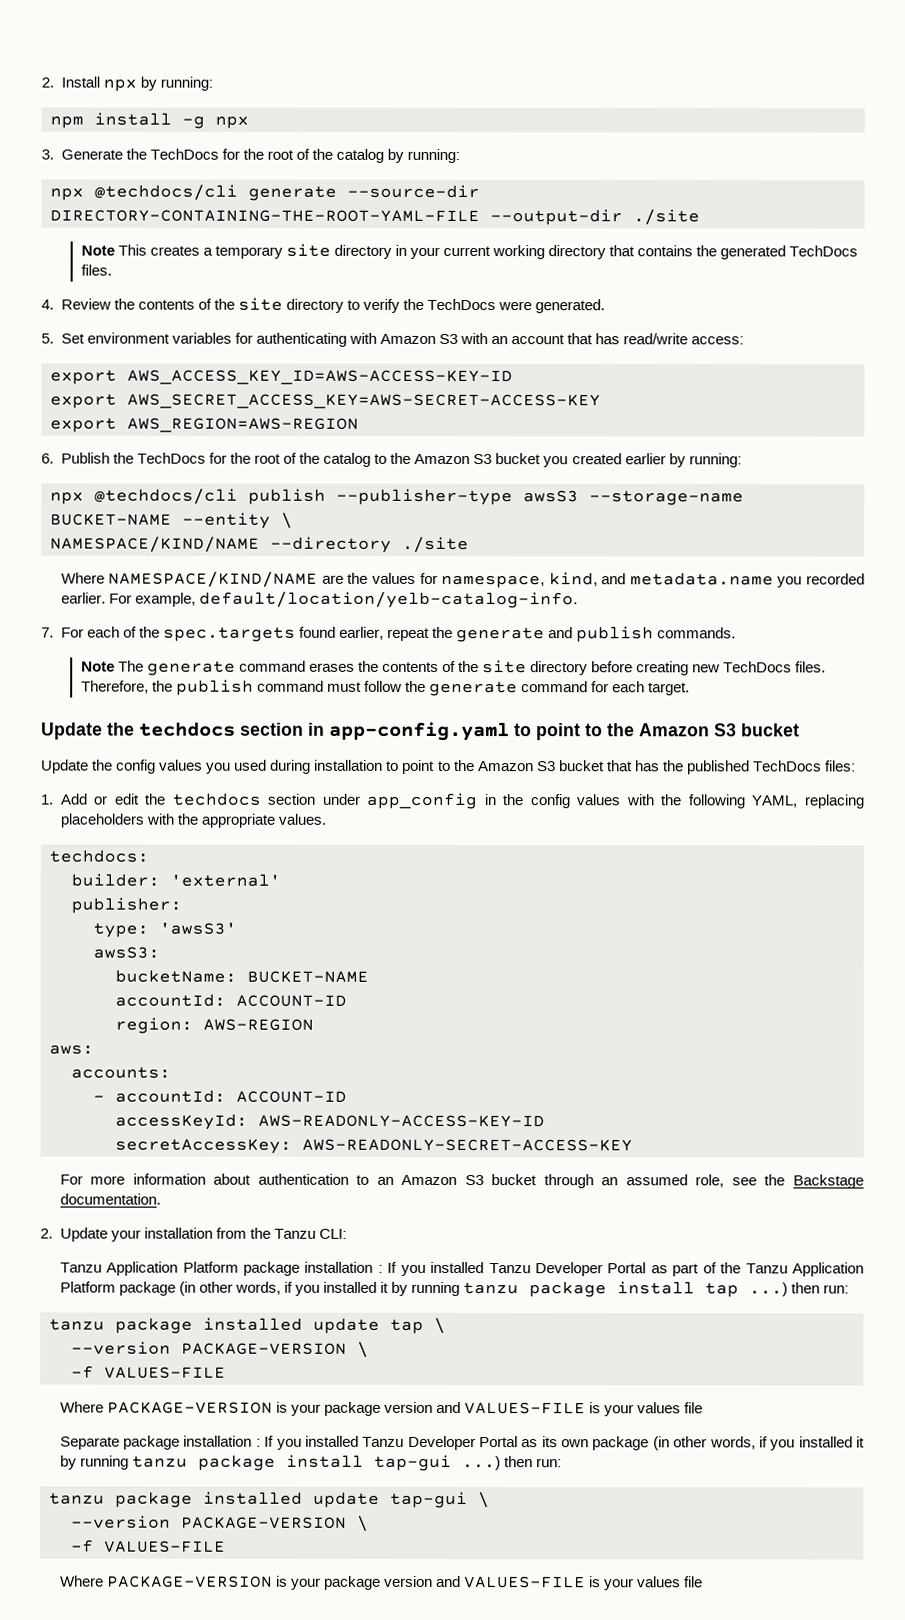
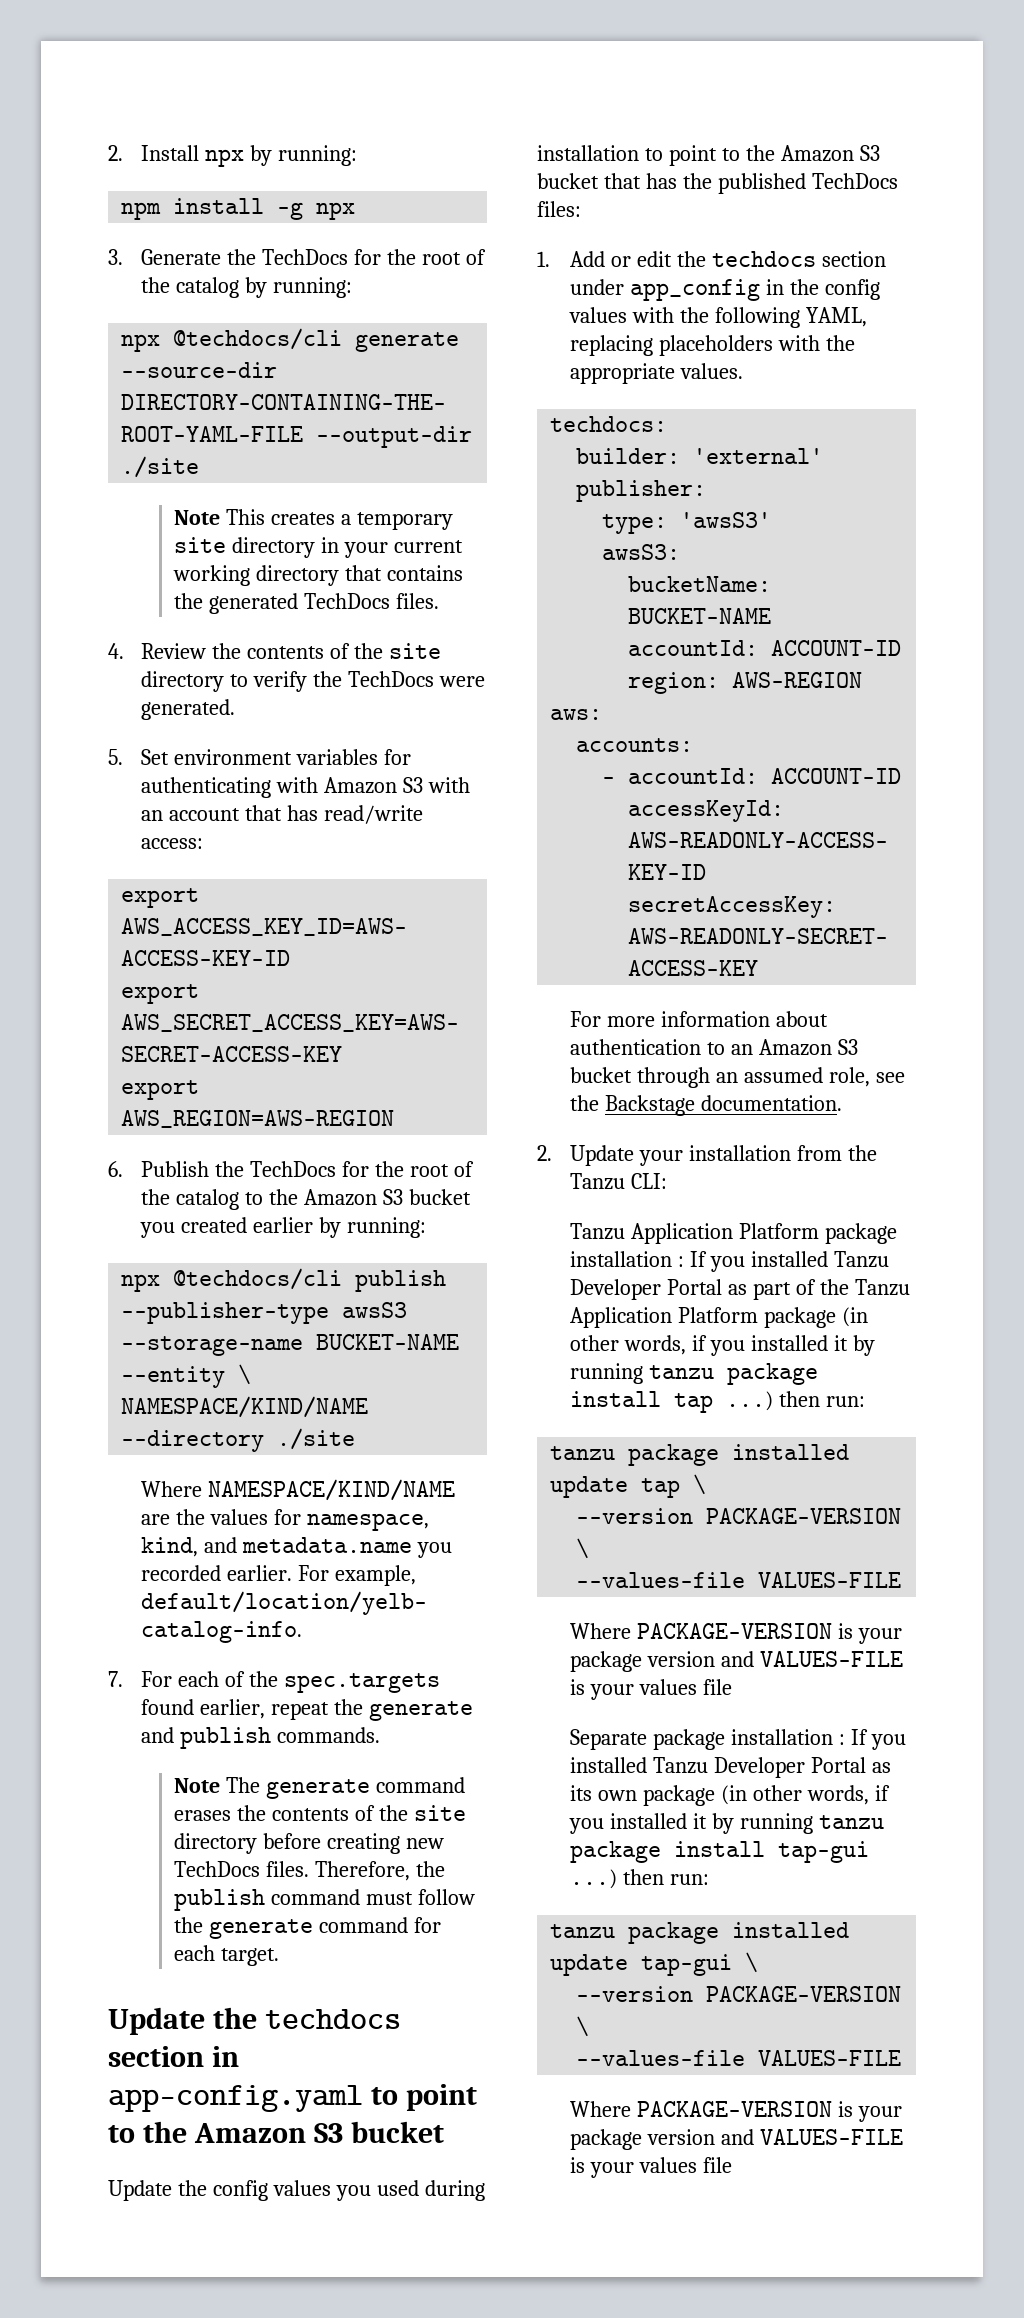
  tanzu package installed update tap \
  --version PACKAGE-VERSION \
- -f VALUES-FILE
+ --values-file VALUES-FILE
  tanzu package installed update tap-gui \
  --version PACKAGE-VERSION \
- -f VALUES-FILE
+ --values-file VALUES-FILE

